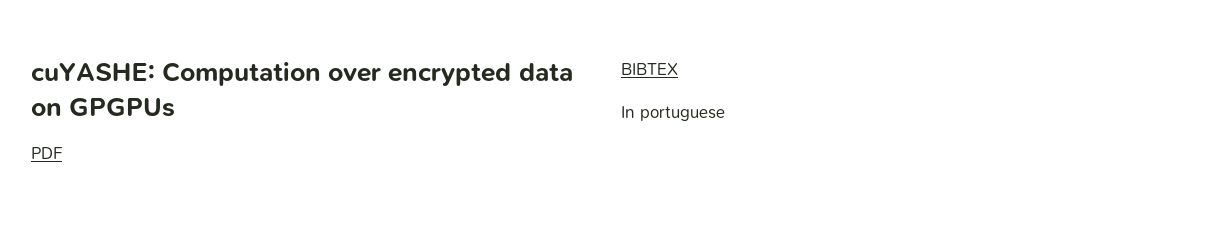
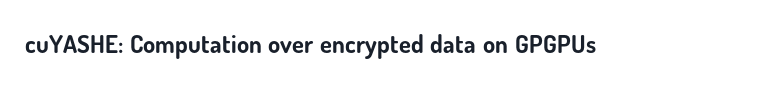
- PDF
- BIBTEX
- In portuguese

